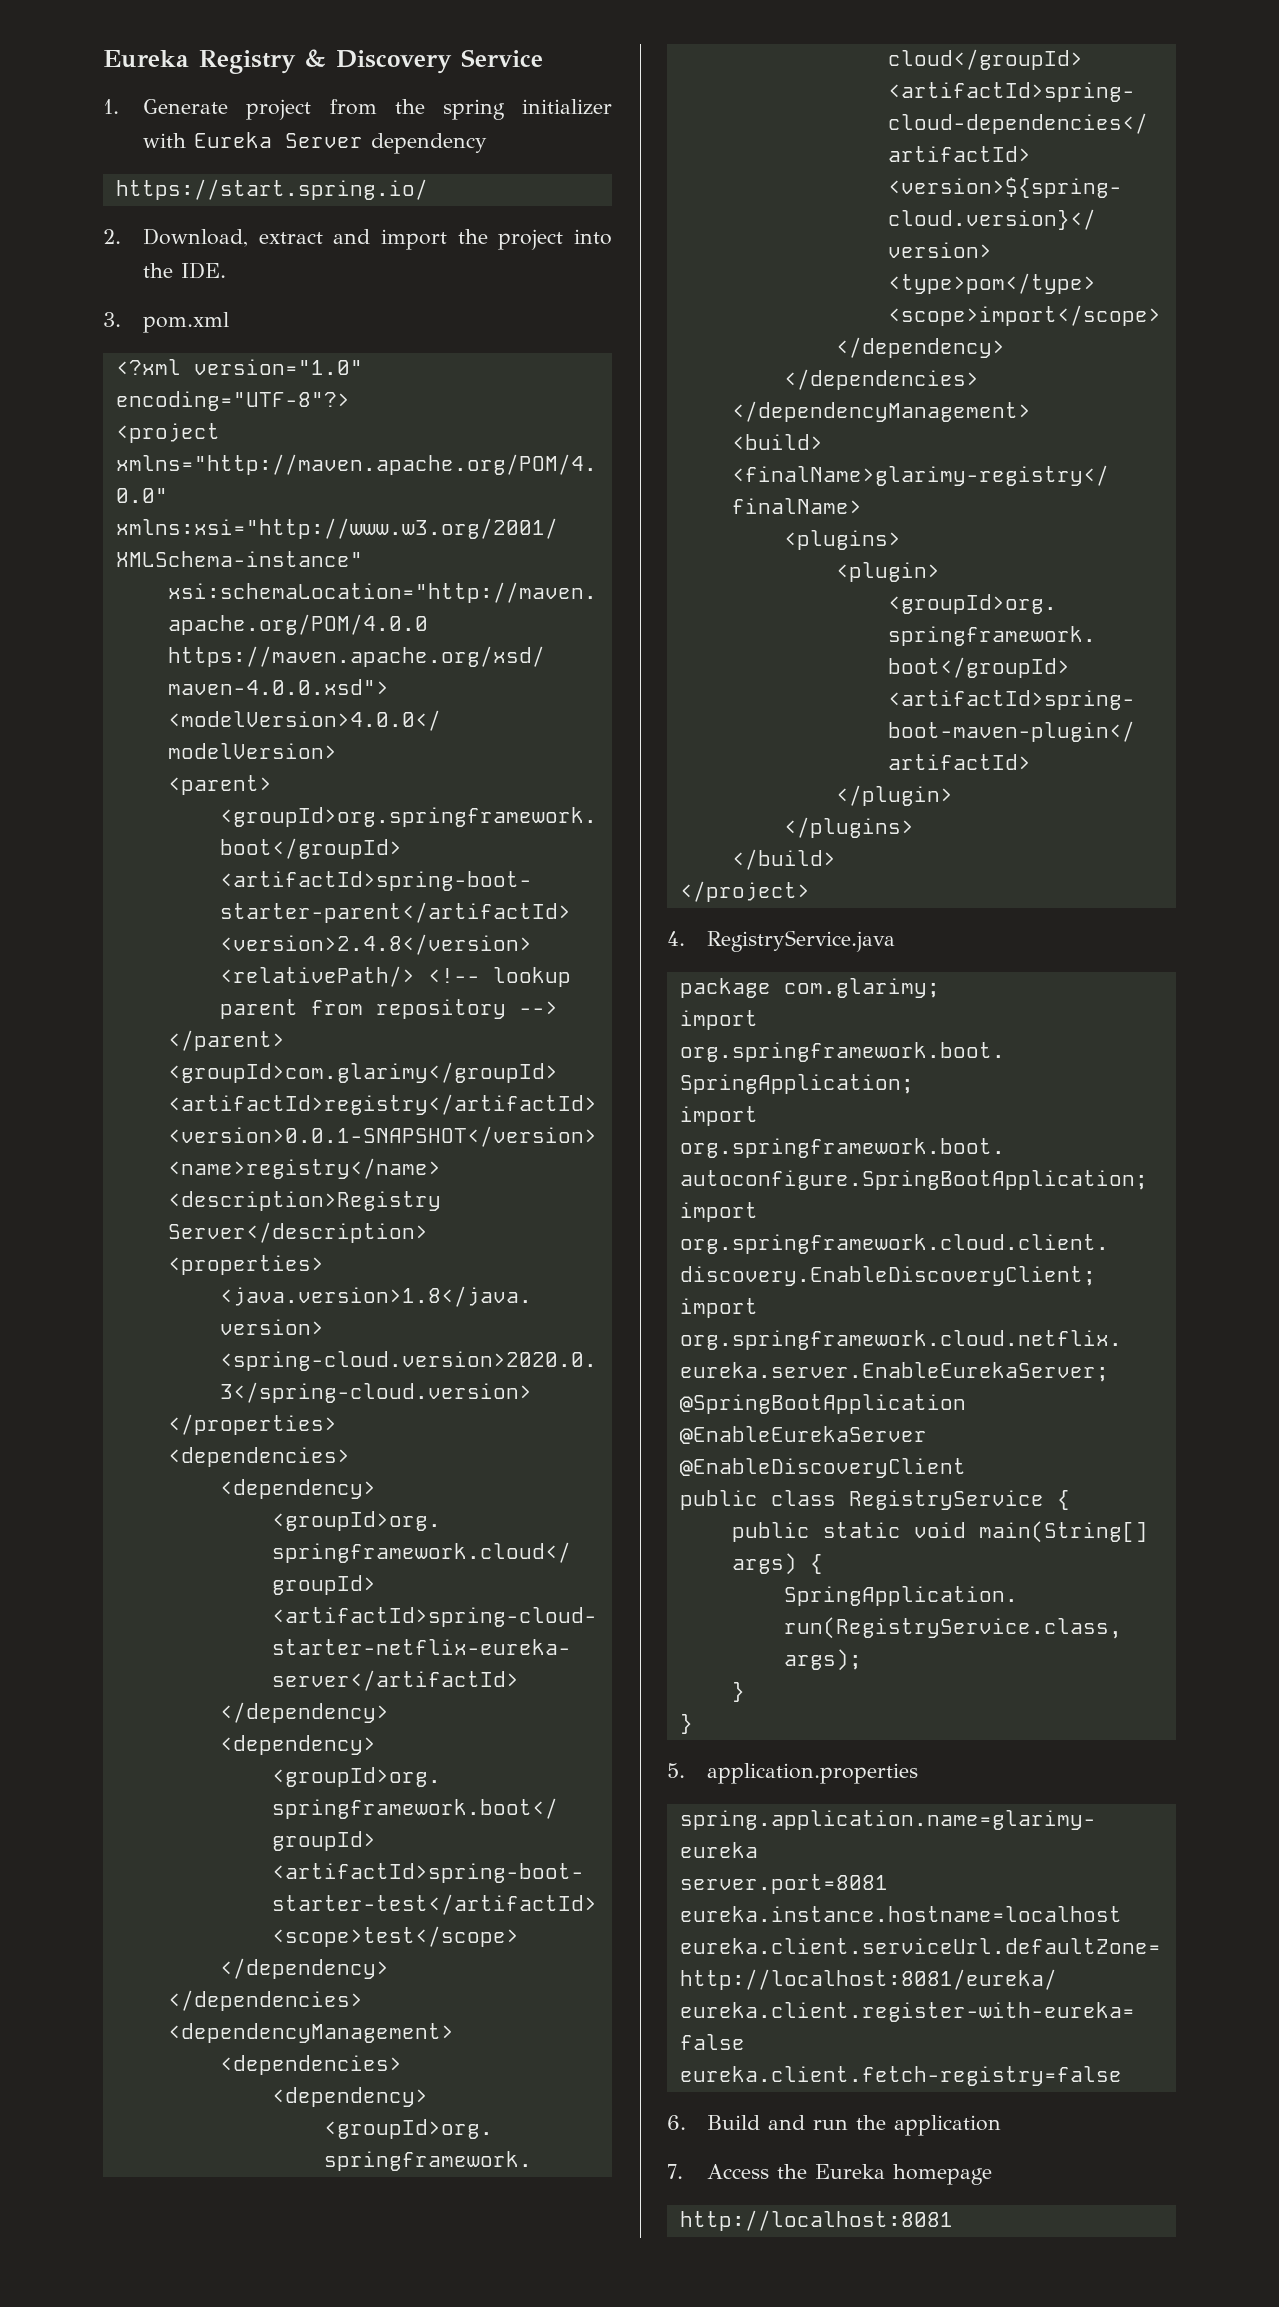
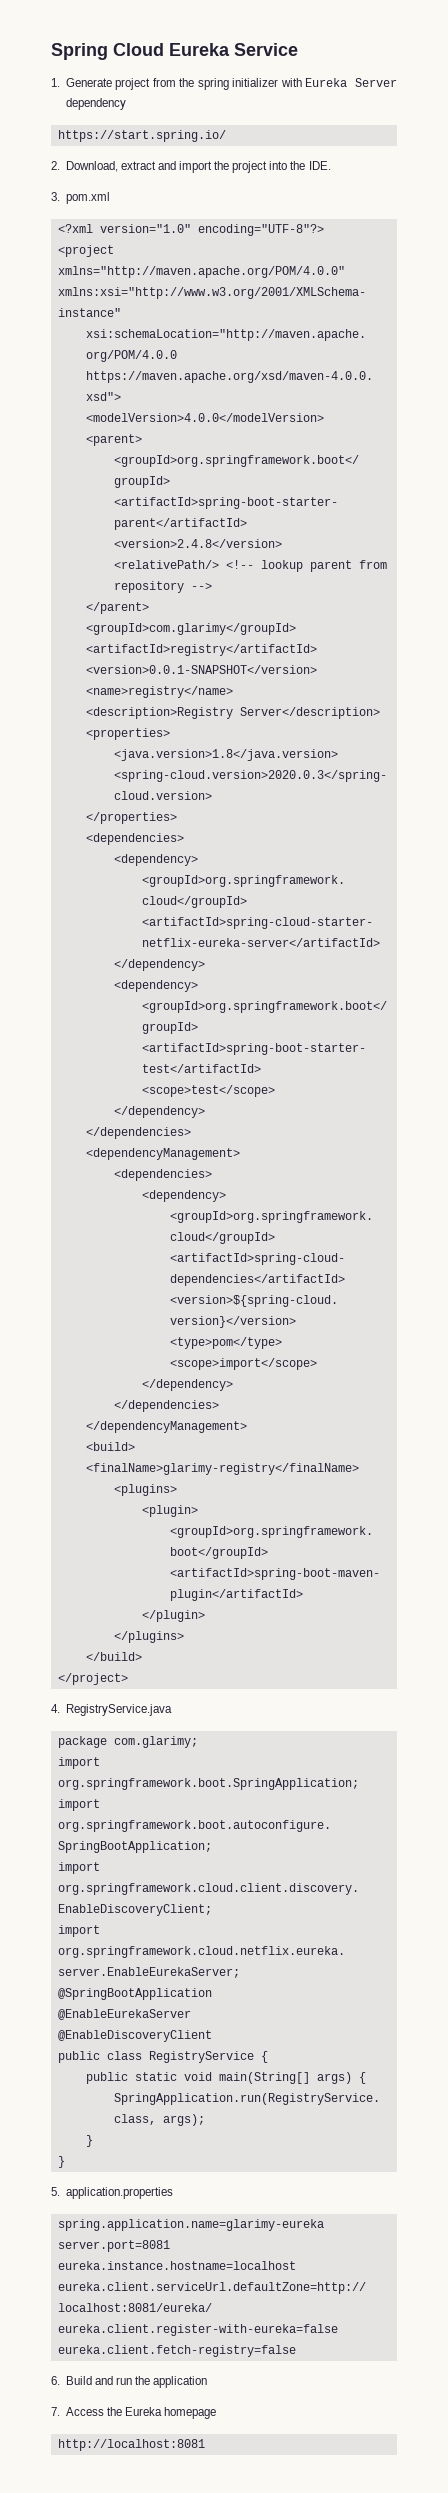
- Eureka Registry & Discovery Service
+ Spring Cloud Eureka Service

